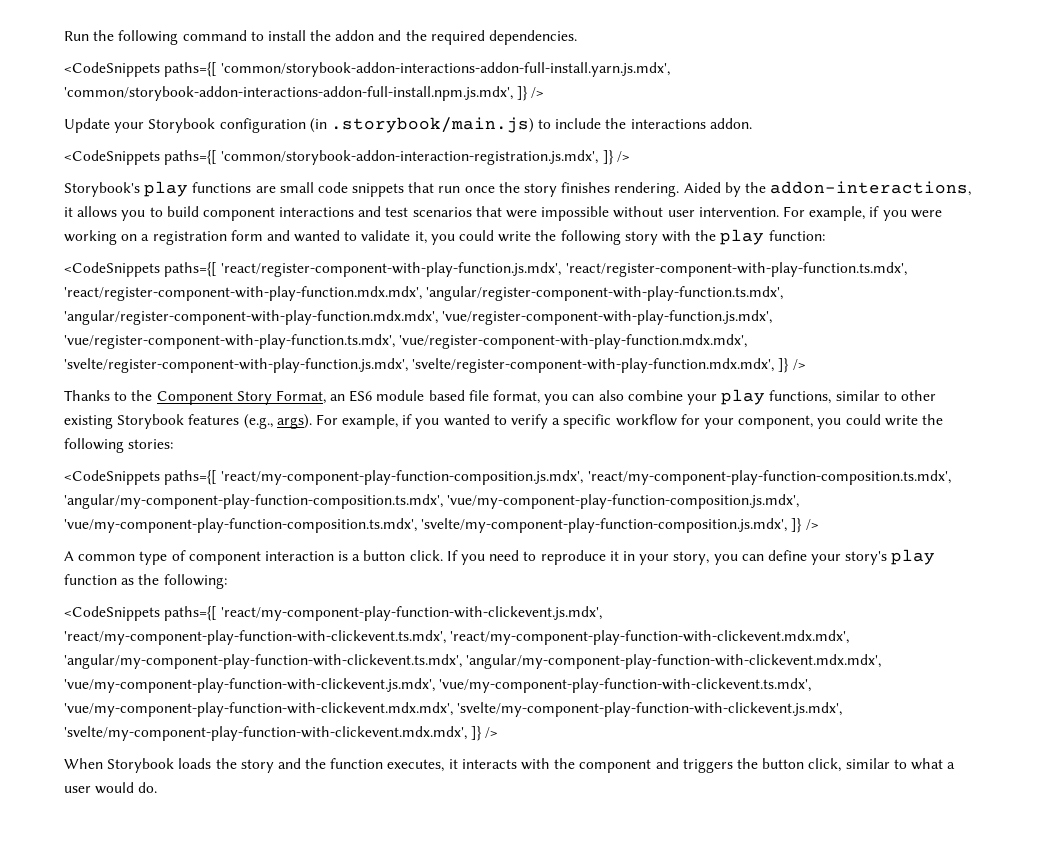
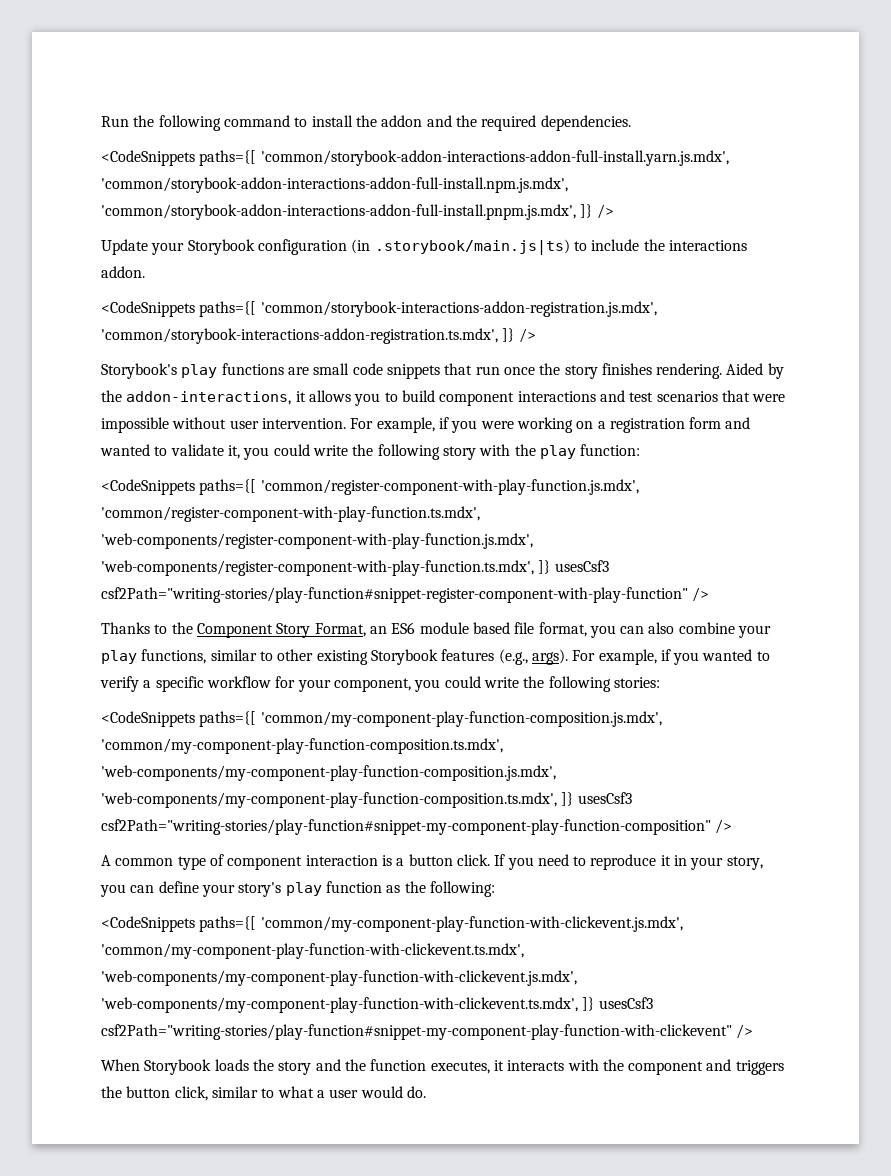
- <CodeSnippets paths={[ 'common/storybook-addon-interactions-addon-full-install.yarn.js.mdx', 'common/storybook-addon-interactions-addon-full-install.npm.js.mdx', ]} />
+ <CodeSnippets paths={[ 'common/storybook-addon-interactions-addon-full-install.yarn.js.mdx', 'common/storybook-addon-interactions-addon-full-install.npm.js.mdx', 'common/storybook-addon-interactions-addon-full-install.pnpm.js.mdx', ]} />
- Update your Storybook configuration (in .storybook/main.js) to include the interactions addon.
+ Update your Storybook configuration (in .storybook/main.js|ts) to include the interactions addon.
- <CodeSnippets paths={[ 'common/storybook-addon-interaction-registration.js.mdx', ]} />
+ <CodeSnippets paths={[ 'common/storybook-interactions-addon-registration.js.mdx', 'common/storybook-interactions-addon-registration.ts.mdx', ]} />
- <CodeSnippets paths={[ 'react/register-component-with-play-function.js.mdx', 'react/register-component-with-play-function.ts.mdx', 'react/register-component-with-play-function.mdx.mdx', 'angular/register-component-with-play-function.ts.mdx', 'angular/register-component-with-play-function.mdx.mdx', 'vue/register-component-with-play-function.js.mdx', 'vue/register-component-with-play-function.ts.mdx', 'vue/register-component-with-play-function.mdx.mdx', 'svelte/register-component-with-play-function.js.mdx', 'svelte/register-component-with-play-function.mdx.mdx', ]} />
+ <CodeSnippets paths={[ 'common/register-component-with-play-function.js.mdx', 'common/register-component-with-play-function.ts.mdx', 'web-components/register-component-with-play-function.js.mdx', 'web-components/register-component-with-play-function.ts.mdx', ]} usesCsf3 csf2Path="writing-stories/play-function#snippet-register-component-with-play-function" />
- <CodeSnippets paths={[ 'react/my-component-play-function-composition.js.mdx', 'react/my-component-play-function-composition.ts.mdx', 'angular/my-component-play-function-composition.ts.mdx', 'vue/my-component-play-function-composition.js.mdx', 'vue/my-component-play-function-composition.ts.mdx', 'svelte/my-component-play-function-composition.js.mdx', ]} />
+ <CodeSnippets paths={[ 'common/my-component-play-function-composition.js.mdx', 'common/my-component-play-function-composition.ts.mdx', 'web-components/my-component-play-function-composition.js.mdx', 'web-components/my-component-play-function-composition.ts.mdx', ]} usesCsf3 csf2Path="writing-stories/play-function#snippet-my-component-play-function-composition" />
- <CodeSnippets paths={[ 'react/my-component-play-function-with-clickevent.js.mdx', 'react/my-component-play-function-with-clickevent.ts.mdx', 'react/my-component-play-function-with-clickevent.mdx.mdx', 'angular/my-component-play-function-with-clickevent.ts.mdx', 'angular/my-component-play-function-with-clickevent.mdx.mdx', 'vue/my-component-play-function-with-clickevent.js.mdx', 'vue/my-component-play-function-with-clickevent.ts.mdx', 'vue/my-component-play-function-with-clickevent.mdx.mdx', 'svelte/my-component-play-function-with-clickevent.js.mdx', 'svelte/my-component-play-function-with-clickevent.mdx.mdx', ]} />
+ <CodeSnippets paths={[ 'common/my-component-play-function-with-clickevent.js.mdx', 'common/my-component-play-function-with-clickevent.ts.mdx', 'web-components/my-component-play-function-with-clickevent.js.mdx', 'web-components/my-component-play-function-with-clickevent.ts.mdx', ]} usesCsf3 csf2Path="writing-stories/play-function#snippet-my-component-play-function-with-clickevent" />

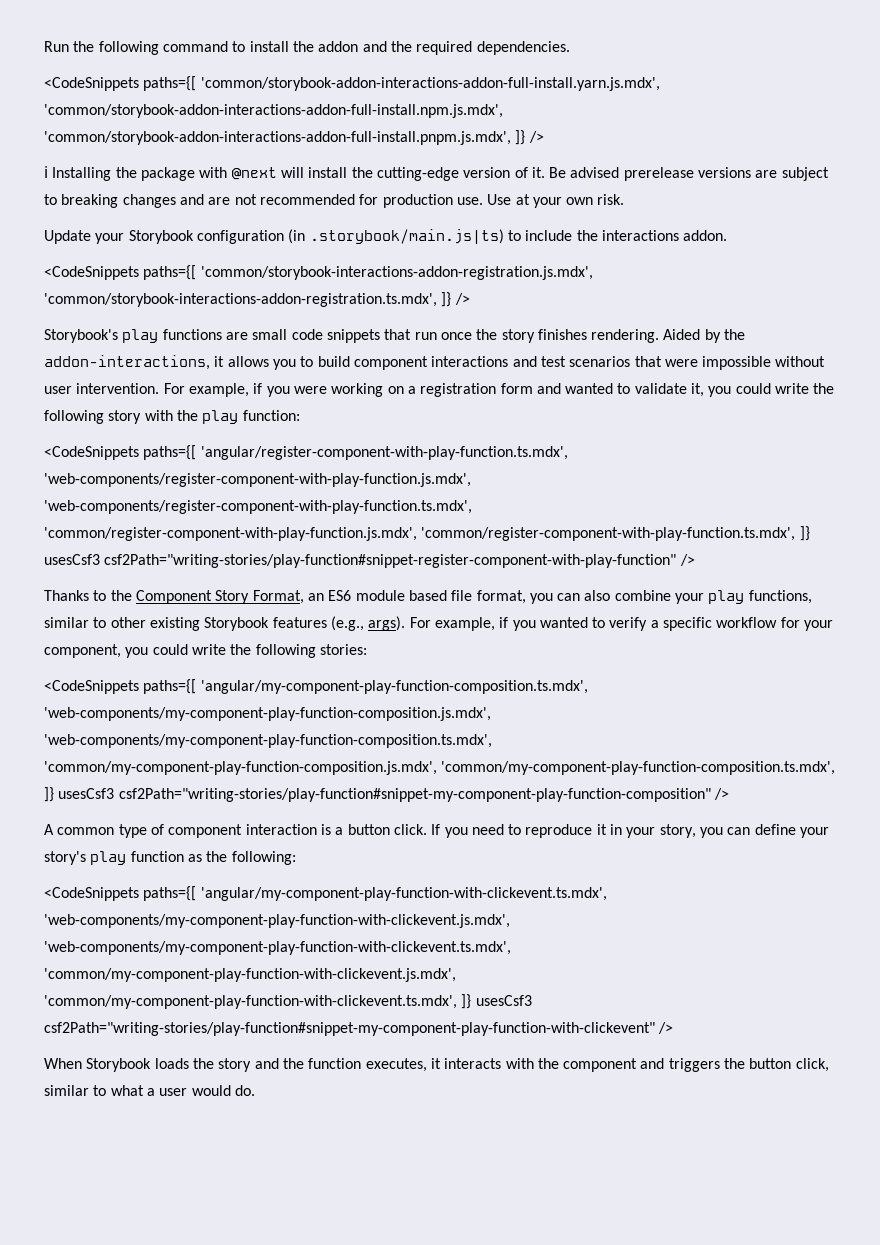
+ ℹ Installing the package with @next will install the cutting-edge version of it. Be advised prerelease versions are subject to breaking changes and are not recommended for production use. Use at your own risk.
- <CodeSnippets paths={[ 'common/register-component-with-play-function.js.mdx', 'common/register-component-with-play-function.ts.mdx', 'web-components/register-component-with-play-function.js.mdx', 'web-components/register-component-with-play-function.ts.mdx', ]} usesCsf3 csf2Path="writing-stories/play-function#snippet-register-component-with-play-function" />
+ <CodeSnippets paths={[ 'angular/register-component-with-play-function.ts.mdx', 'web-components/register-component-with-play-function.js.mdx', 'web-components/register-component-with-play-function.ts.mdx', 'common/register-component-with-play-function.js.mdx', 'common/register-component-with-play-function.ts.mdx', ]} usesCsf3 csf2Path="writing-stories/play-function#snippet-register-component-with-play-function" />
- <CodeSnippets paths={[ 'common/my-component-play-function-composition.js.mdx', 'common/my-component-play-function-composition.ts.mdx', 'web-components/my-component-play-function-composition.js.mdx', 'web-components/my-component-play-function-composition.ts.mdx', ]} usesCsf3 csf2Path="writing-stories/play-function#snippet-my-component-play-function-composition" />
+ <CodeSnippets paths={[ 'angular/my-component-play-function-composition.ts.mdx', 'web-components/my-component-play-function-composition.js.mdx', 'web-components/my-component-play-function-composition.ts.mdx', 'common/my-component-play-function-composition.js.mdx', 'common/my-component-play-function-composition.ts.mdx', ]} usesCsf3 csf2Path="writing-stories/play-function#snippet-my-component-play-function-composition" />
- <CodeSnippets paths={[ 'common/my-component-play-function-with-clickevent.js.mdx', 'common/my-component-play-function-with-clickevent.ts.mdx', 'web-components/my-component-play-function-with-clickevent.js.mdx', 'web-components/my-component-play-function-with-clickevent.ts.mdx', ]} usesCsf3 csf2Path="writing-stories/play-function#snippet-my-component-play-function-with-clickevent" />
+ <CodeSnippets paths={[ 'angular/my-component-play-function-with-clickevent.ts.mdx', 'web-components/my-component-play-function-with-clickevent.js.mdx', 'web-components/my-component-play-function-with-clickevent.ts.mdx', 'common/my-component-play-function-with-clickevent.js.mdx', 'common/my-component-play-function-with-clickevent.ts.mdx', ]} usesCsf3 csf2Path="writing-stories/play-function#snippet-my-component-play-function-with-clickevent" />

